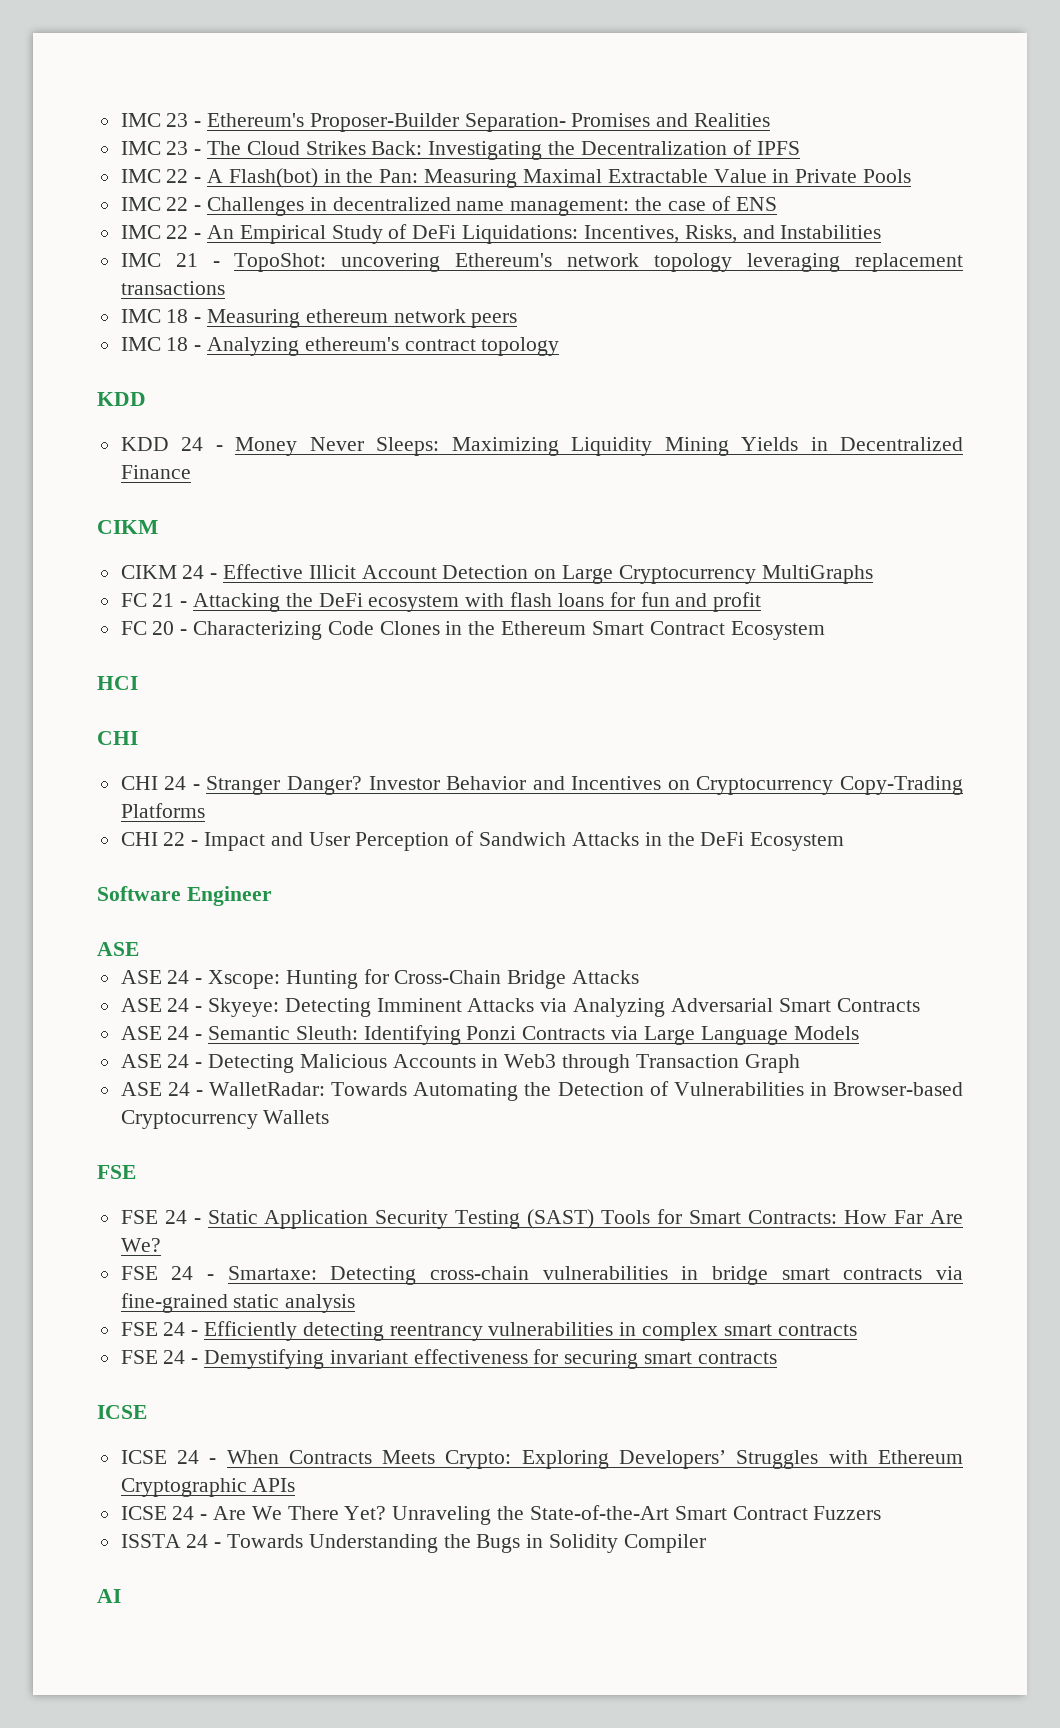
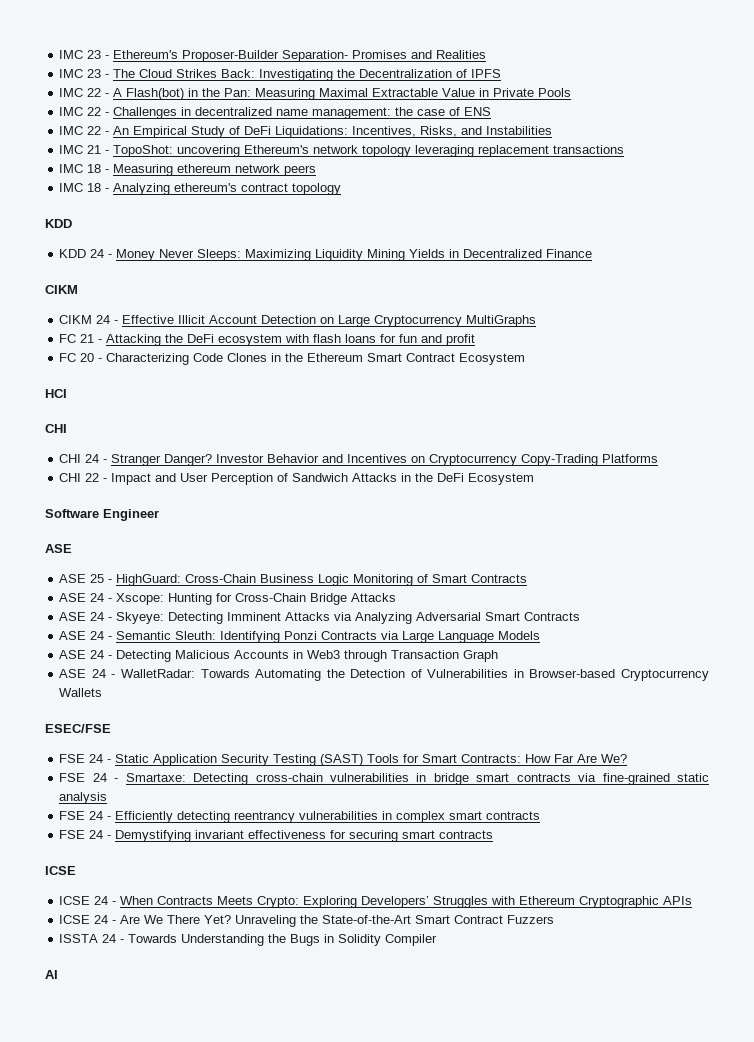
+ ASE 25 - HighGuard: Cross-Chain Business Logic Monitoring of Smart Contracts
  ASE 24 - WalletRadar: Towards Automating the Detection of Vulnerabilities in Browser-based Cryptocurrency Wallets
- FSE
+ ESEC/FSE

